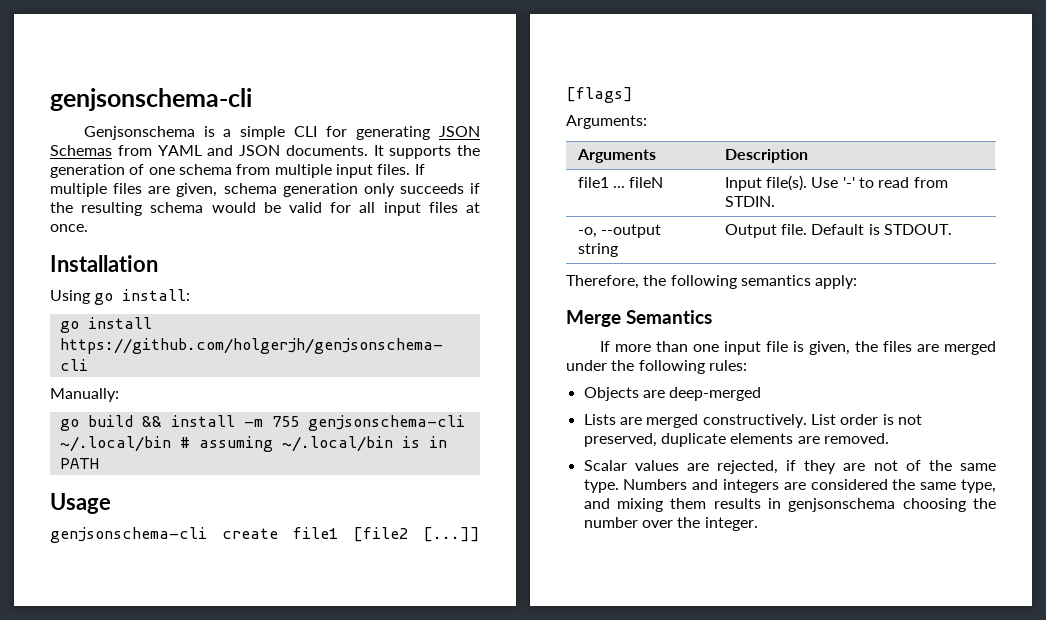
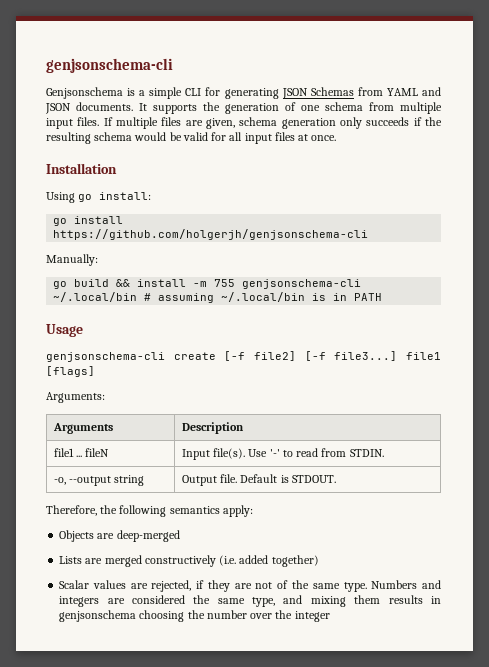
- genjsonschema-cli create file1 [file2 [...]] [flags]
+ genjsonschema-cli create [-f file2] [-f file3...] file1 [flags]
- Merge Semantics
- If more than one input file is given, the files are merged under the following rules:
- Lists are merged constructively. List order is not preserved, duplicate elements are removed.
+ Lists are merged constructively (i.e. added together)
- Numbers and integers are considered the same type, and mixing them results in genjsonschema choosing the number over the integer.
+ Numbers and integers are considered the same type, and mixing them results in genjsonschema choosing the number over the integer

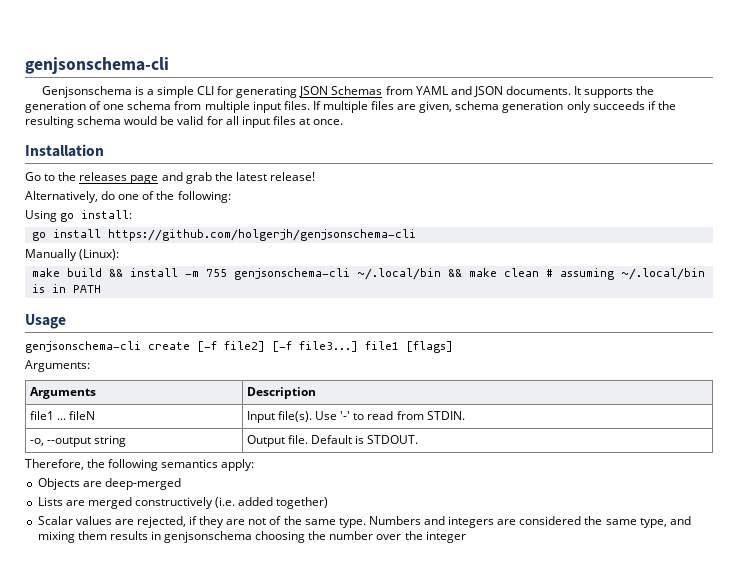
+ Go to the releases page and grab the latest release!
+ Alternatively, do one of the following:
- Manually:
- go build && install -m 755 genjsonschema-cli ~/.local/bin # assuming ~/.local/bin is in PATH
+ Manually (Linux):
+ make build && install -m 755 genjsonschema-cli ~/.local/bin && make clean # assuming ~/.local/bin is in PATH

